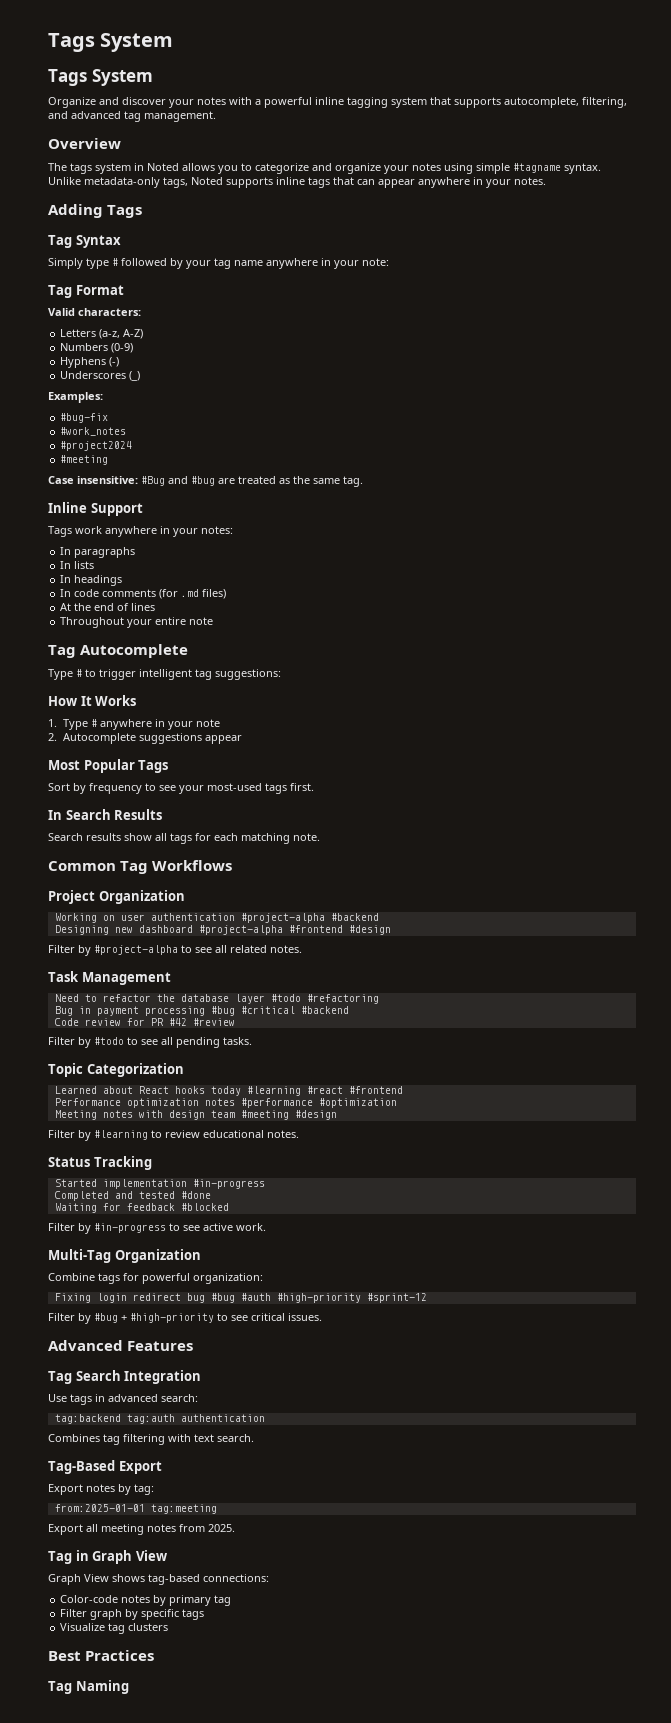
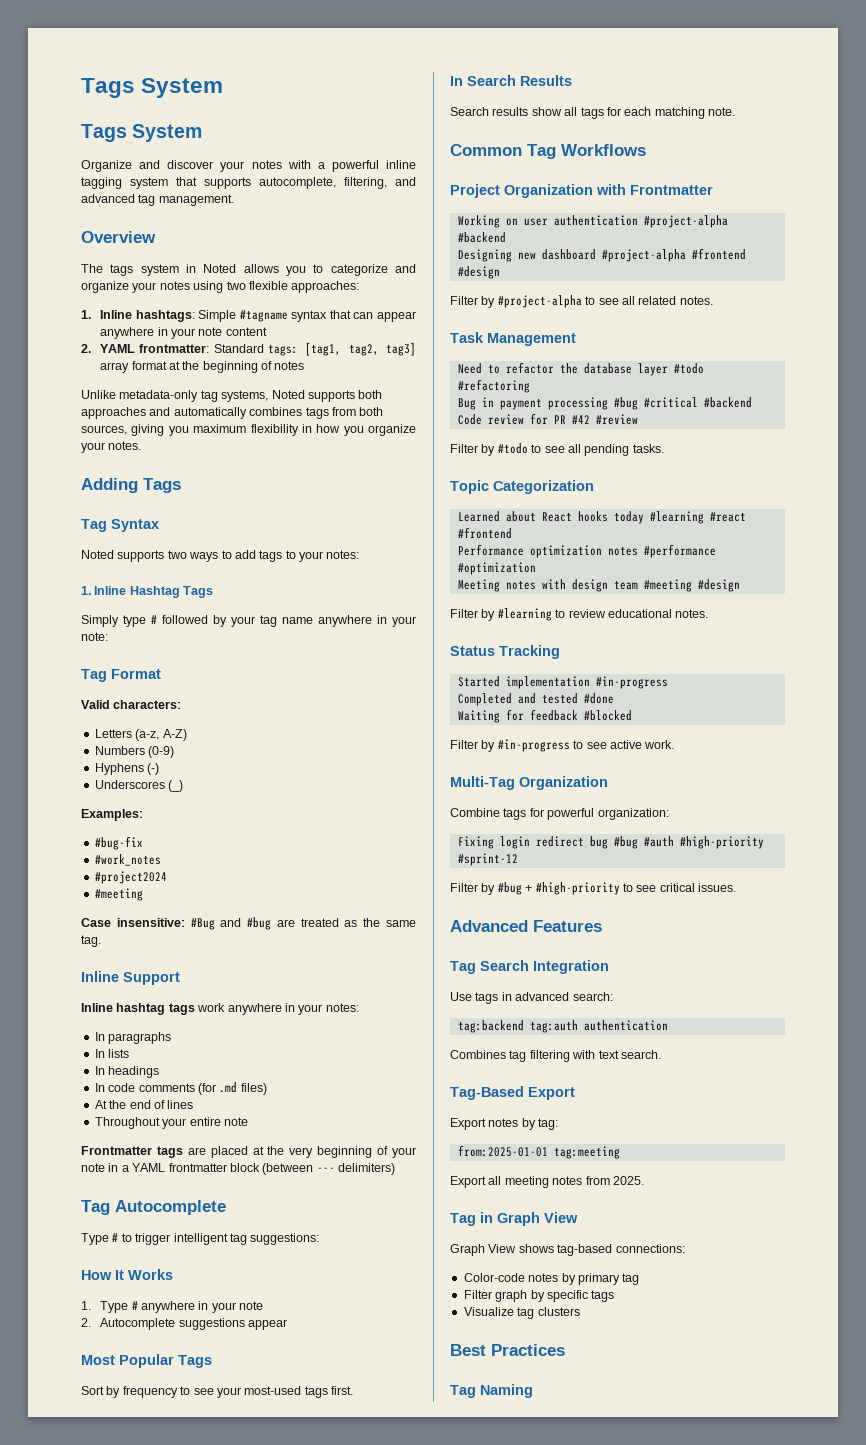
- The tags system in Noted allows you to categorize and organize your notes using simple #tagname syntax. Unlike metadata-only tags, Noted supports inline tags that can appear anywhere in your notes.
+ The tags system in Noted allows you to categorize and organize your notes using two flexible approaches:
+ 1. Inline hashtags: Simple #tagname syntax that can appear anywhere in your note content
+ 2. YAML frontmatter: Standard tags: [tag1, tag2, tag3] array format at the beginning of notes
+ Unlike metadata-only tag systems, Noted supports both approaches and automatically combines tags from both sources, giving you maximum flexibility in how you organize your notes.
+ Noted supports two ways to add tags to your notes:
+ 1. Inline Hashtag Tags
- Tags work anywhere in your notes:
+ Inline hashtag tags work anywhere in your notes:
+ Frontmatter tags are placed at the very beginning of your note in a YAML frontmatter block (between --- delimiters)
- Project Organization
+ Project Organization with Frontmatter

